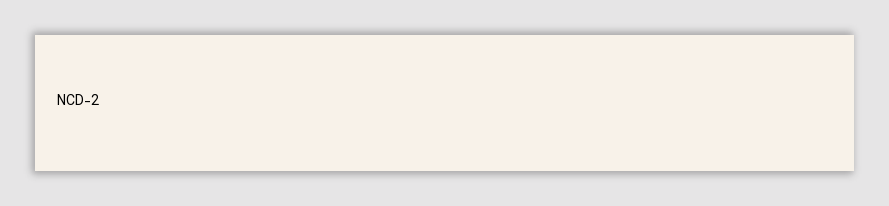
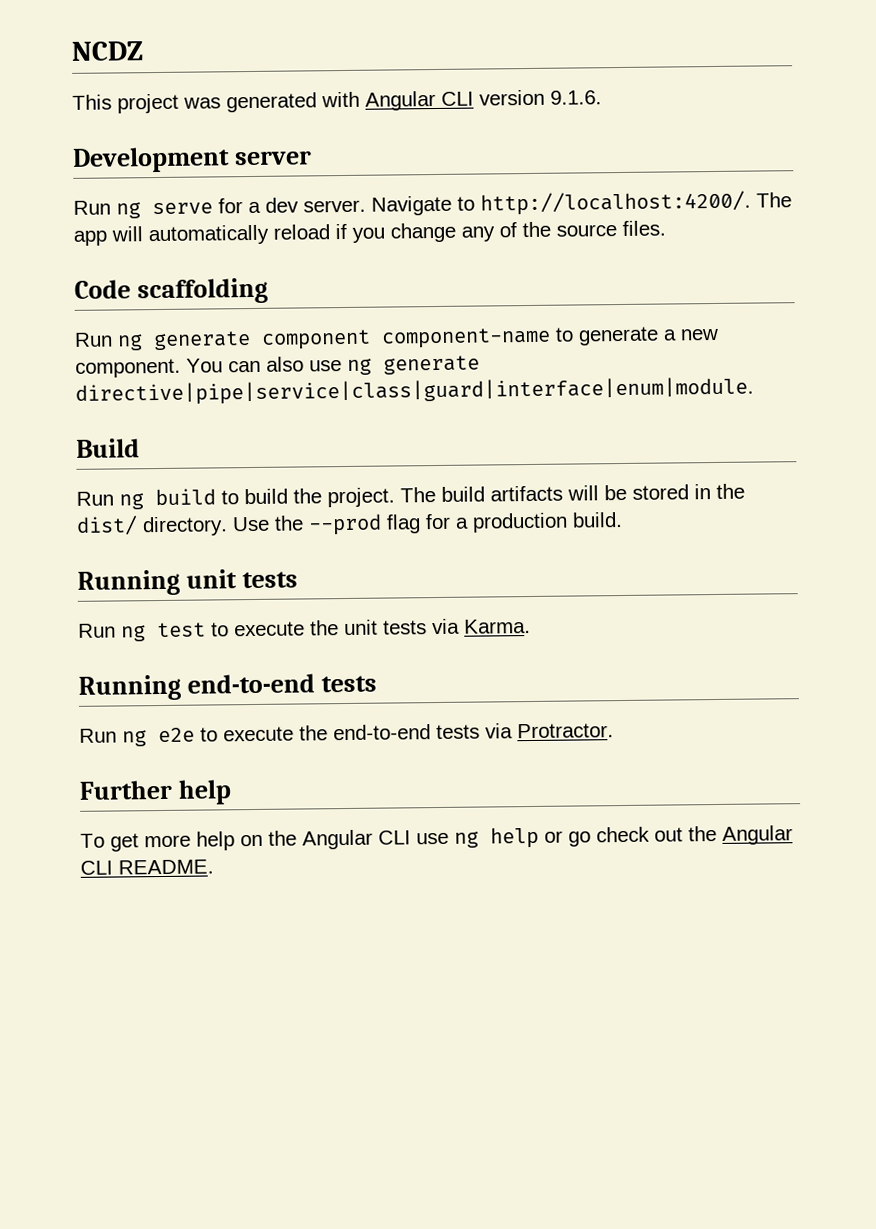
- NCD-2
+ NCDZ
+ This project was generated with Angular CLI version 9.1.6.
+ Development server
+ Run ng serve for a dev server. Navigate to http://localhost:4200/. The app will automatically reload if you change any of the source files.
+ Code scaffolding
+ Run ng generate component component-name to generate a new component. You can also use ng generate directive|pipe|service|class|guard|interface|enum|module.
+ Build
+ Run ng build to build the project. The build artifacts will be stored in the dist/ directory. Use the --prod flag for a production build.
+ Running unit tests
+ Run ng test to execute the unit tests via Karma.
+ Running end-to-end tests
+ Run ng e2e to execute the end-to-end tests via Protractor.
+ Further help
+ To get more help on the Angular CLI use ng help or go check out the Angular CLI README.

